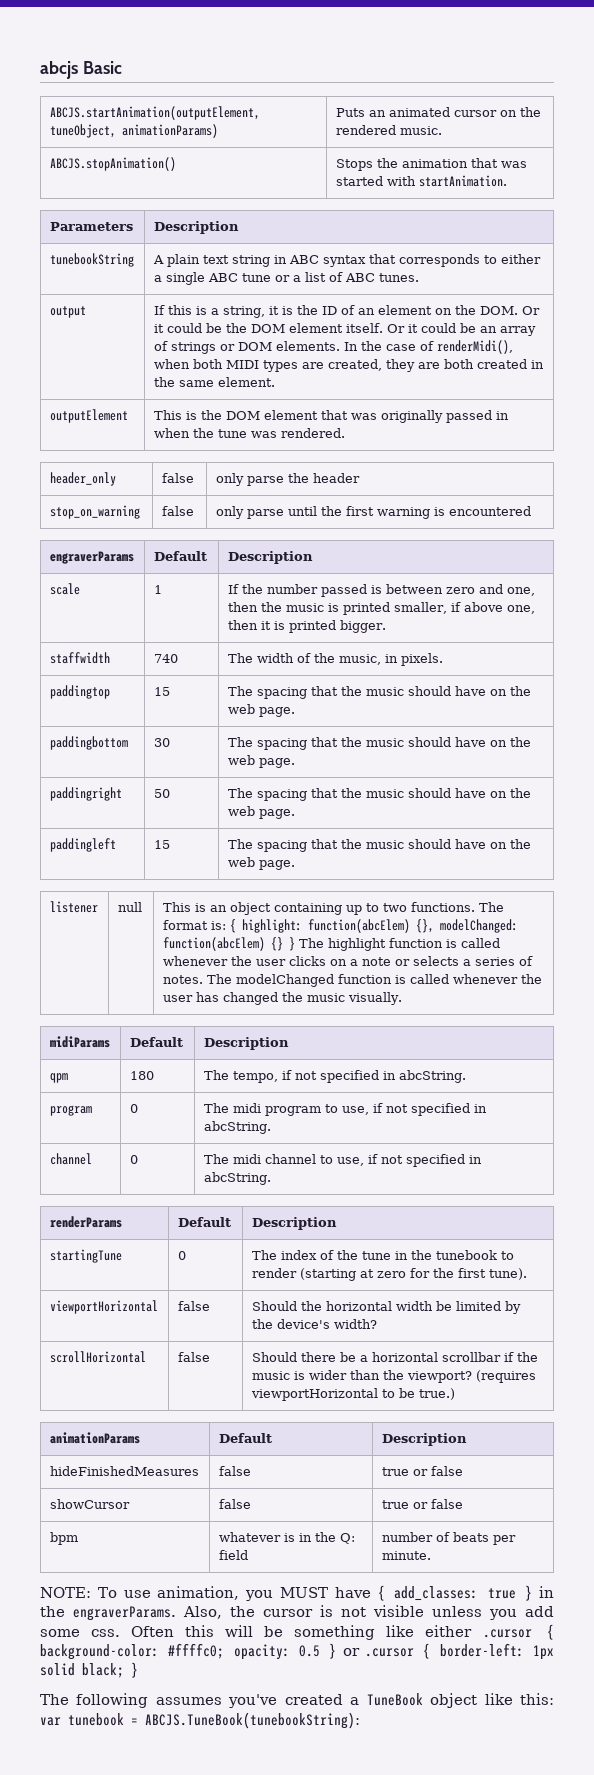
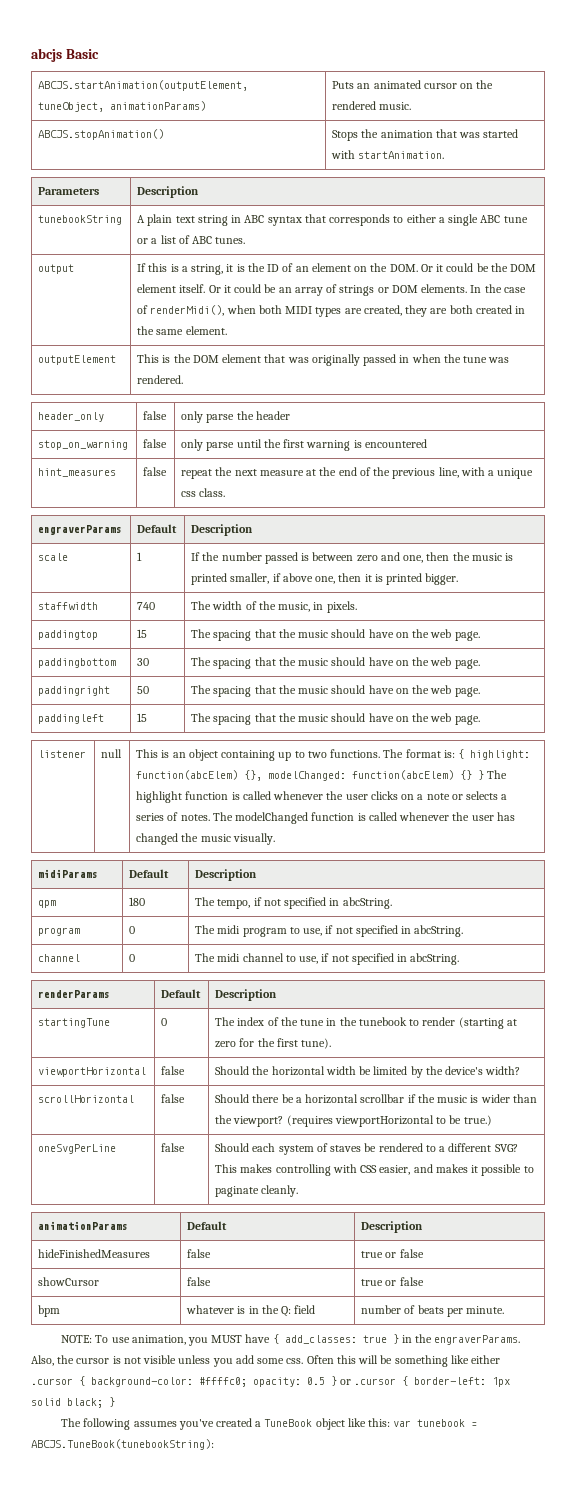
+ hint_measures | false | repeat the next measure at the end of the previous line, with a unique css class.
+ oneSvgPerLine | false | Should each system of staves be rendered to a different SVG? This makes controlling with CSS easier, and makes it possible to paginate cleanly.

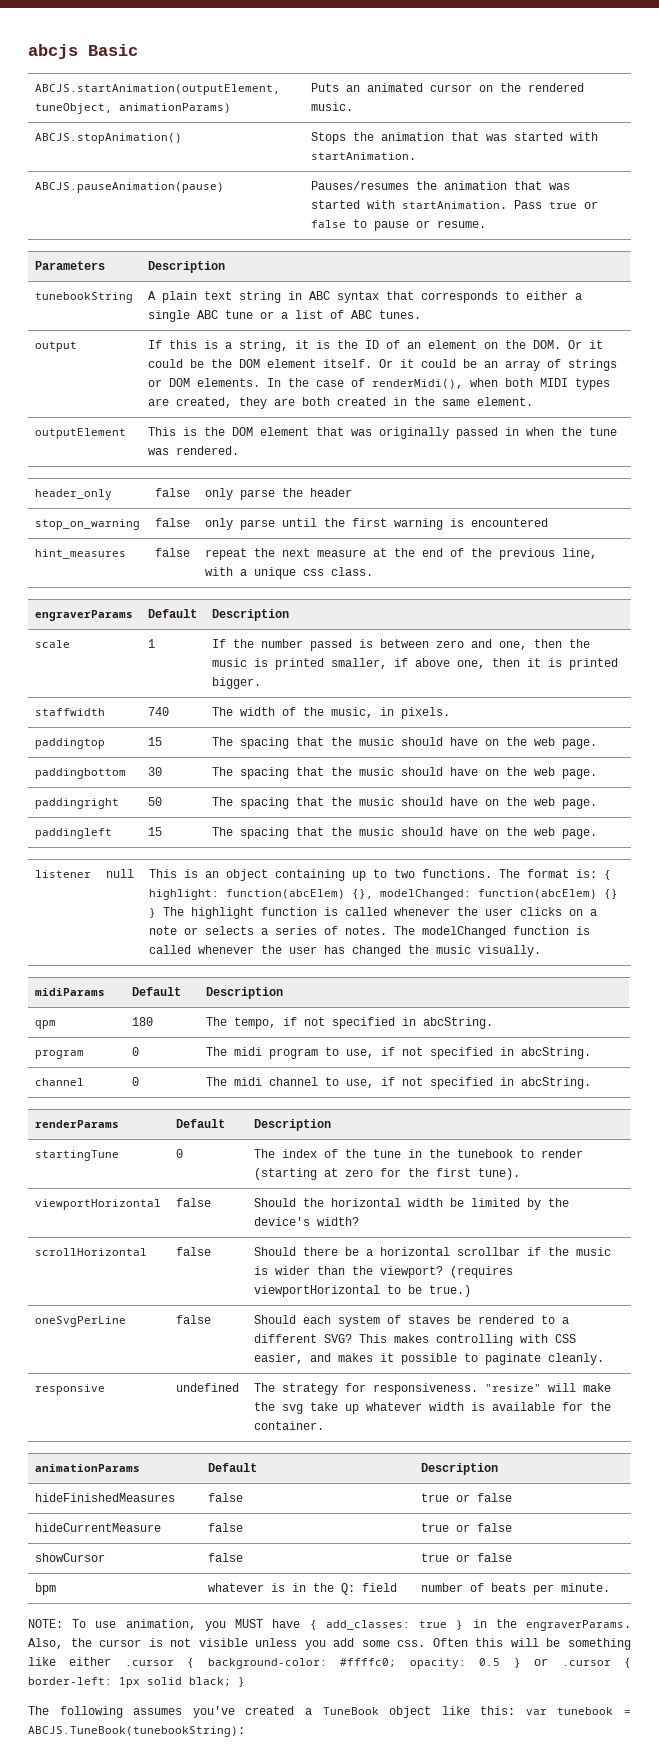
+ ABCJS.pauseAnimation(pause) | Pauses/resumes the animation that was started with startAnimation. Pass true or false to pause or resume.
+ responsive | undefined | The strategy for responsiveness. "resize" will make the svg take up whatever width is available for the container.
+ hideCurrentMeasure | false | true or false

